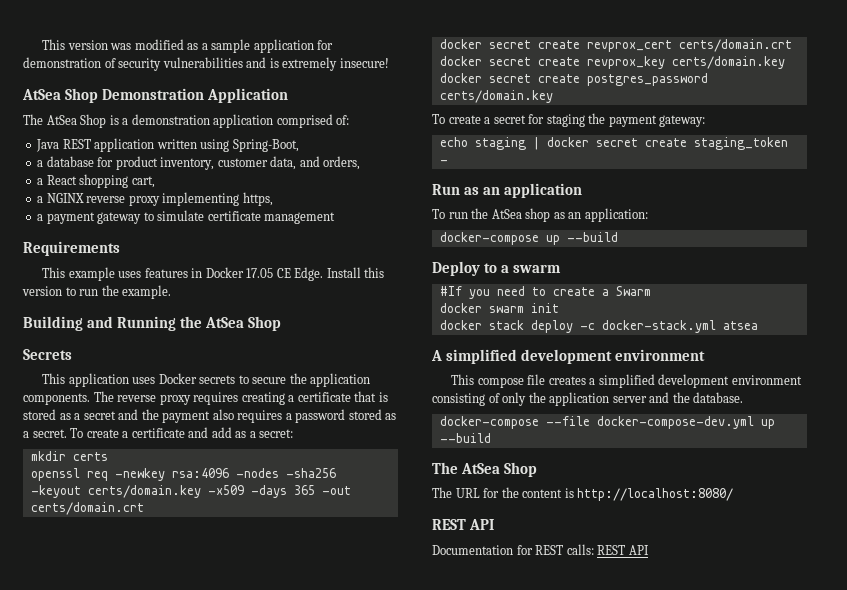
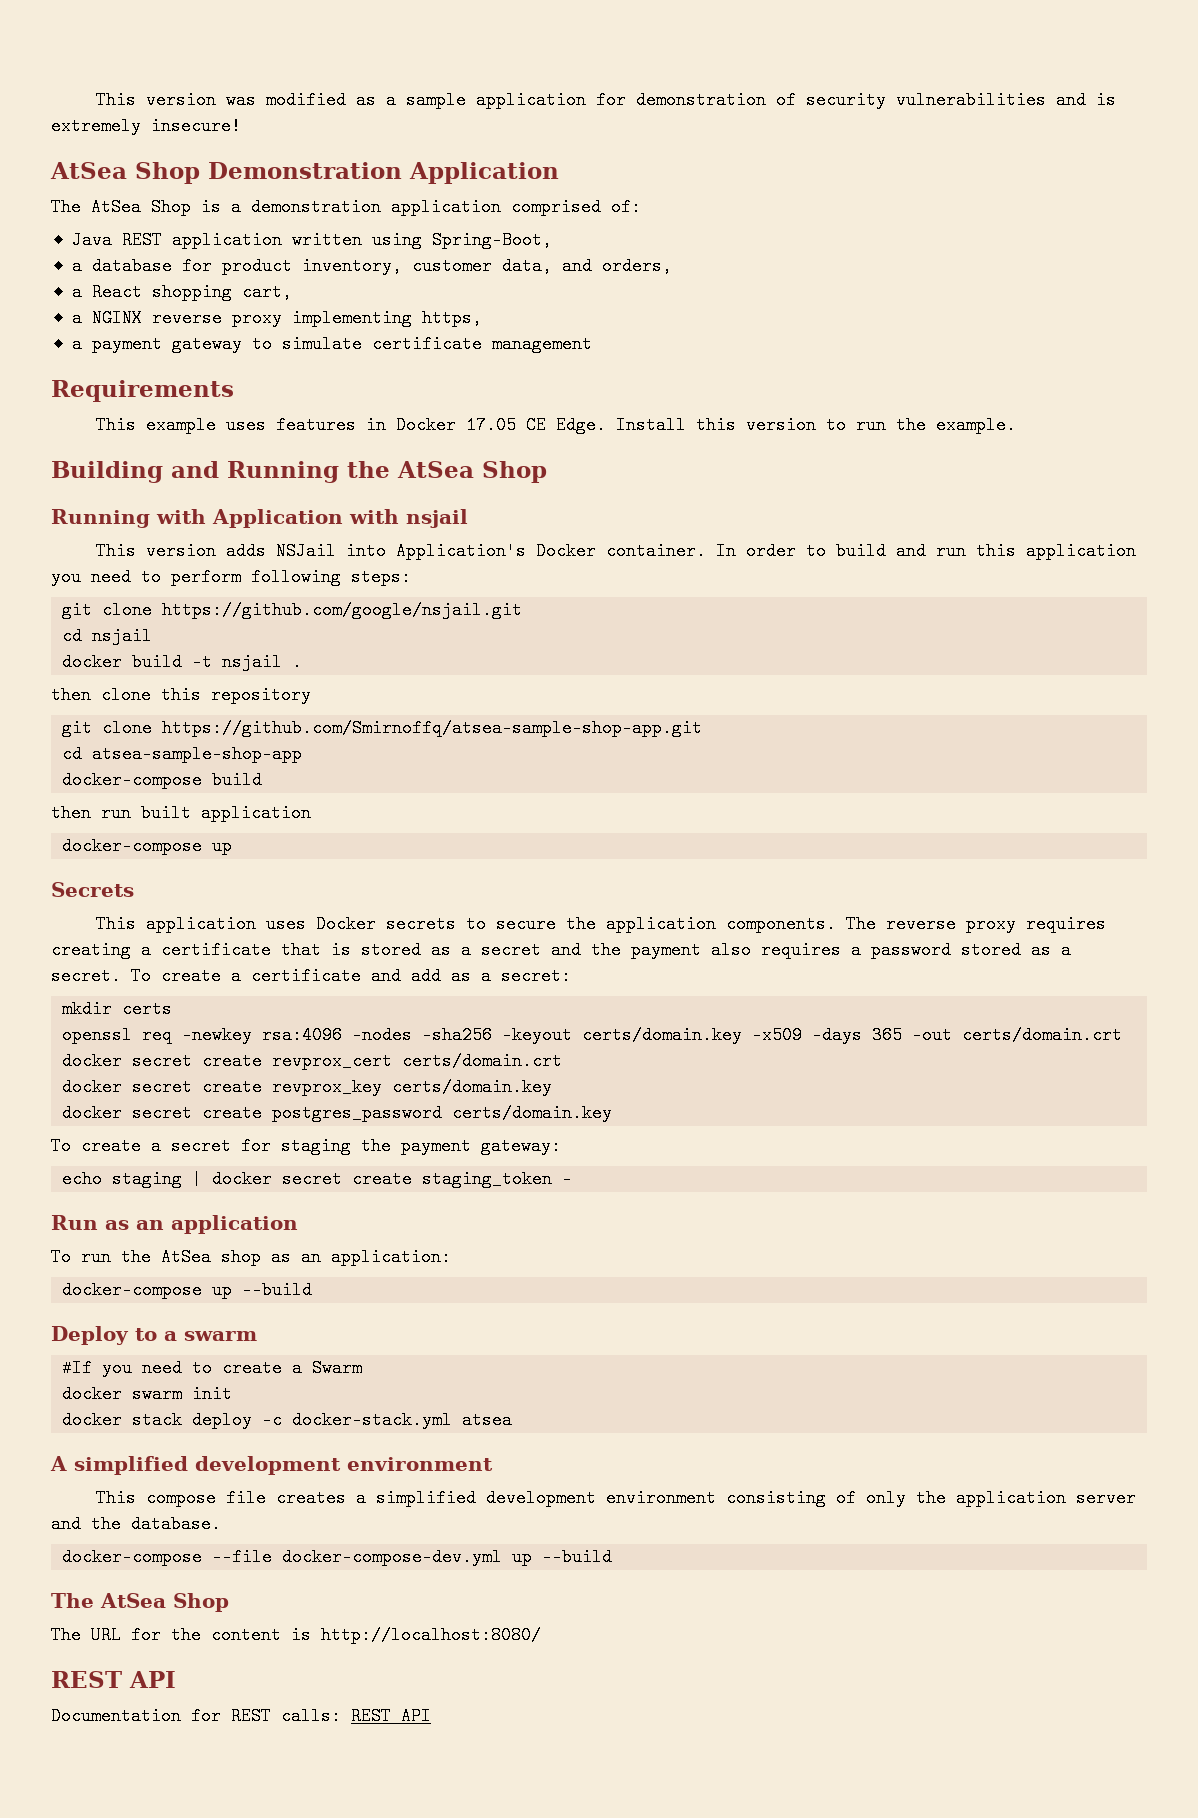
+ Running with Application with nsjail
+ This version adds NSJail into Application's Docker container. In order to build and run this application you need to perform following steps:
+ git clone https://github.com/google/nsjail.git
+ cd nsjail
+ docker build -t nsjail .
+ then clone this repository
+ git clone https://github.com/Smirnoffq/atsea-sample-shop-app.git
+ cd atsea-sample-shop-app
+ docker-compose build
+ then run built application
+ docker-compose up

